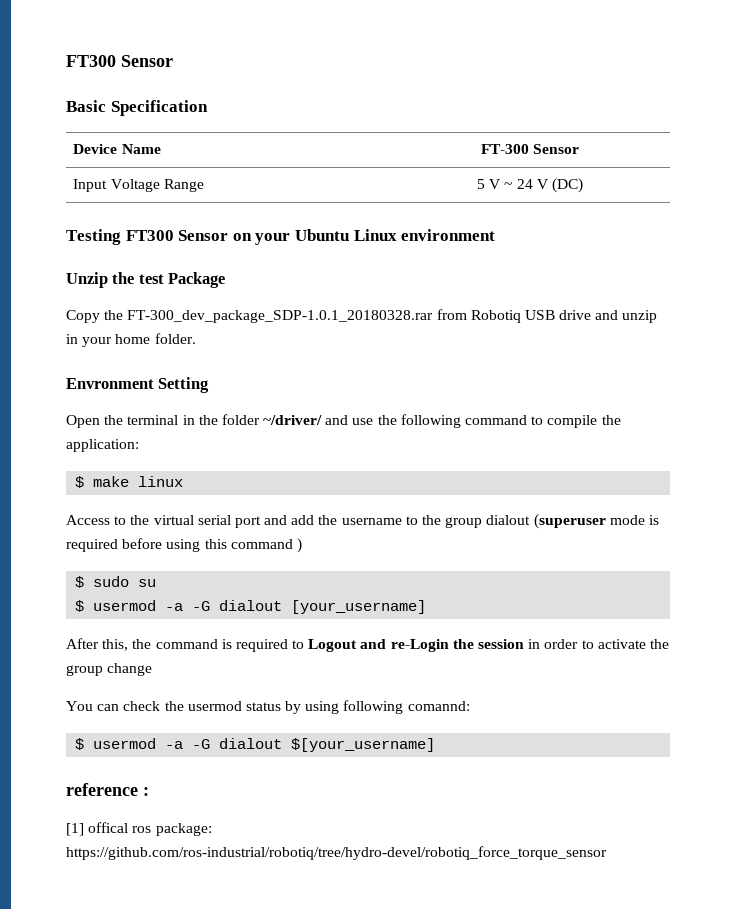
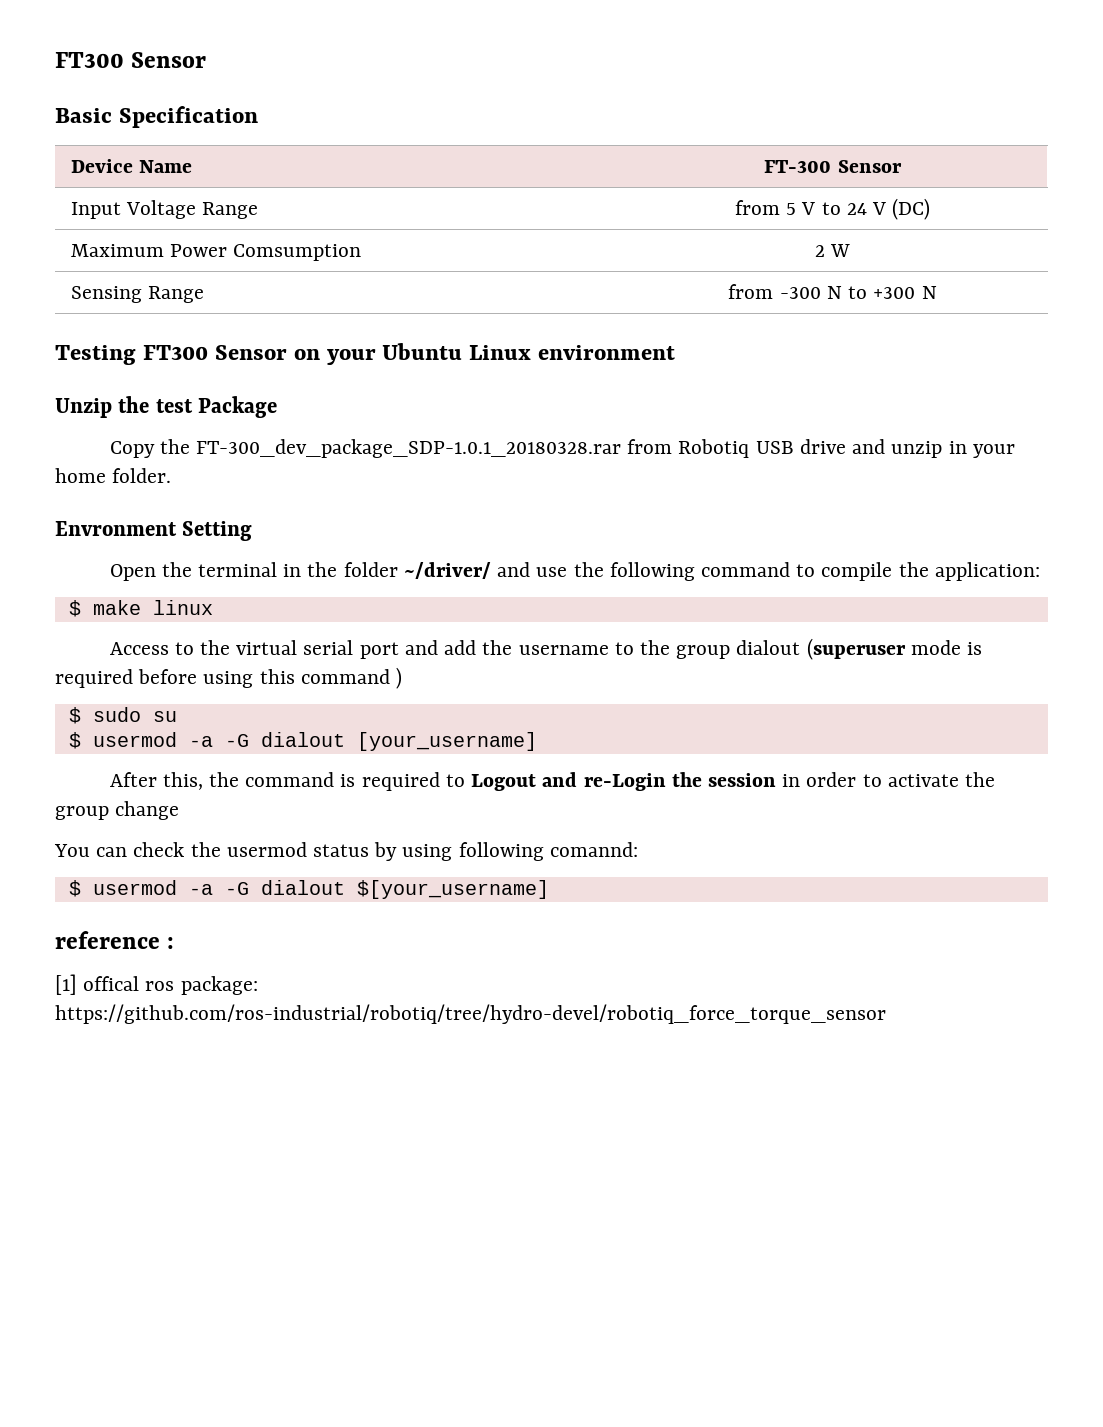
- Input Voltage Range | 5 V ~ 24 V (DC)
+ Input Voltage Range | from 5 V to 24 V (DC)
+ Maximum Power Comsumption | 2 W
+ Sensing Range | from -300 N to +300 N

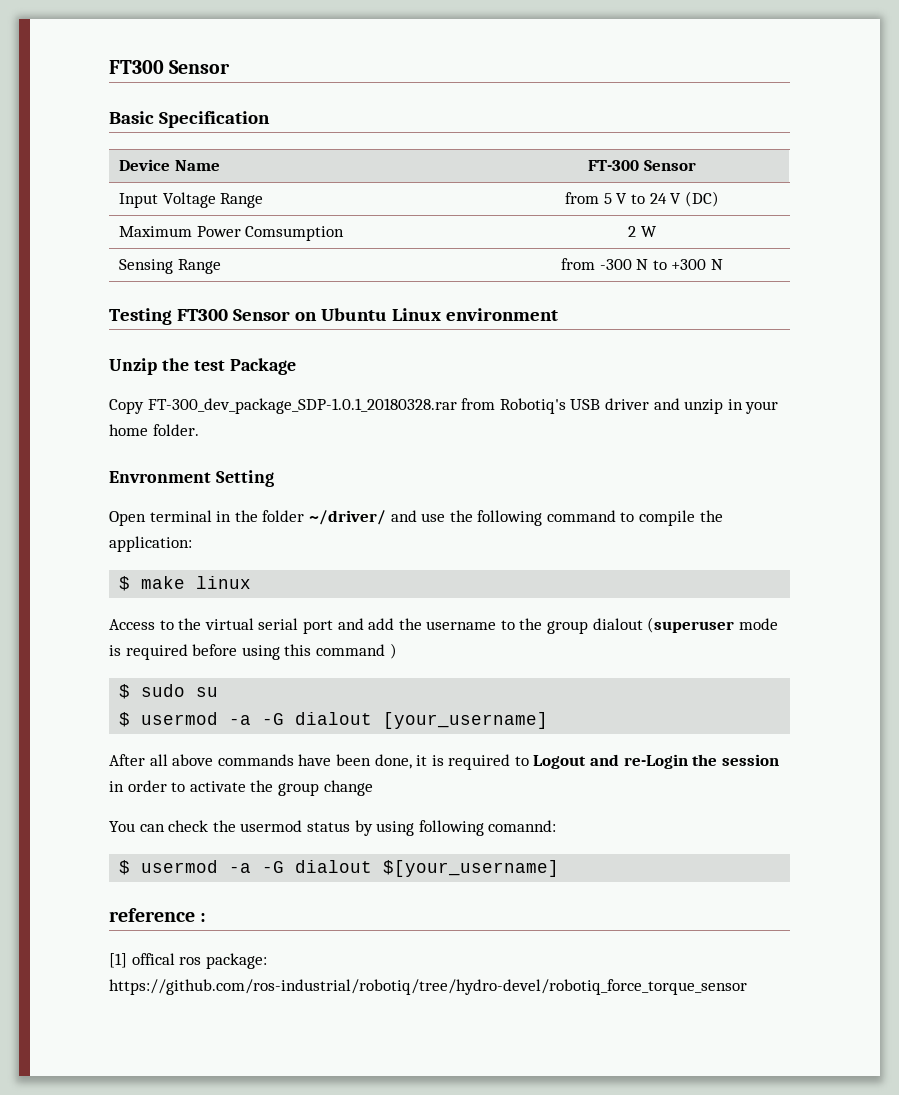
- Testing FT300 Sensor on your Ubuntu Linux environment
+ Testing FT300 Sensor on Ubuntu Linux environment
- Copy the FT-300_dev_package_SDP-1.0.1_20180328.rar from Robotiq USB drive and unzip in your home folder.
+ Copy FT-300_dev_package_SDP-1.0.1_20180328.rar from Robotiq's USB driver and unzip in your home folder.
- Open the terminal in the folder ~/driver/ and use the following command to compile the application:
+ Open terminal in the folder ~/driver/ and use the following command to compile the application:
- After this, the command is required to Logout and re-Login the session in order to activate the group change
+ After all above commands have been done, it is required to Logout and re-Login the session in order to activate the group change

